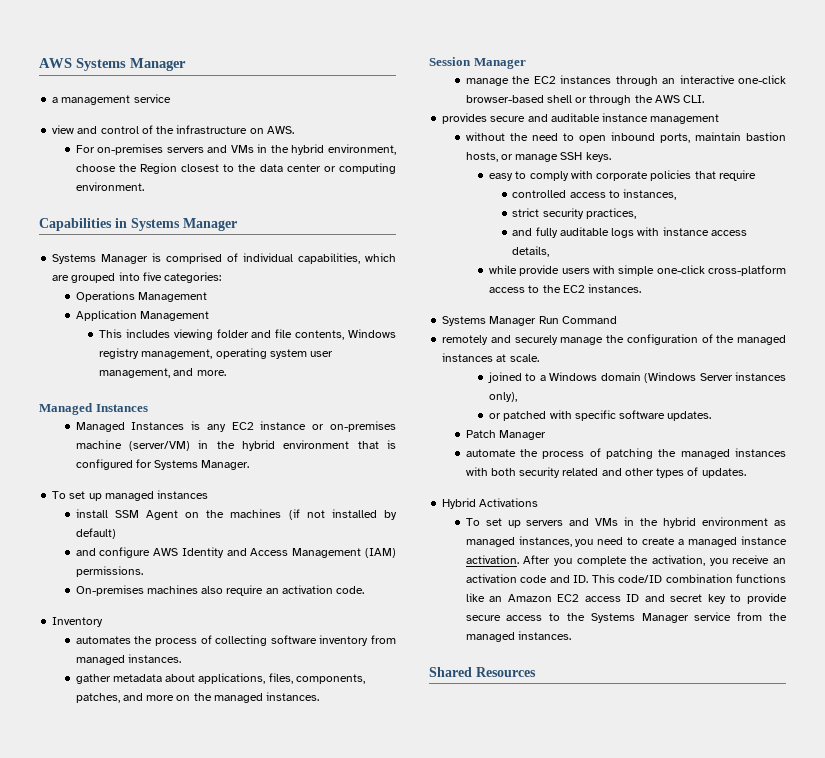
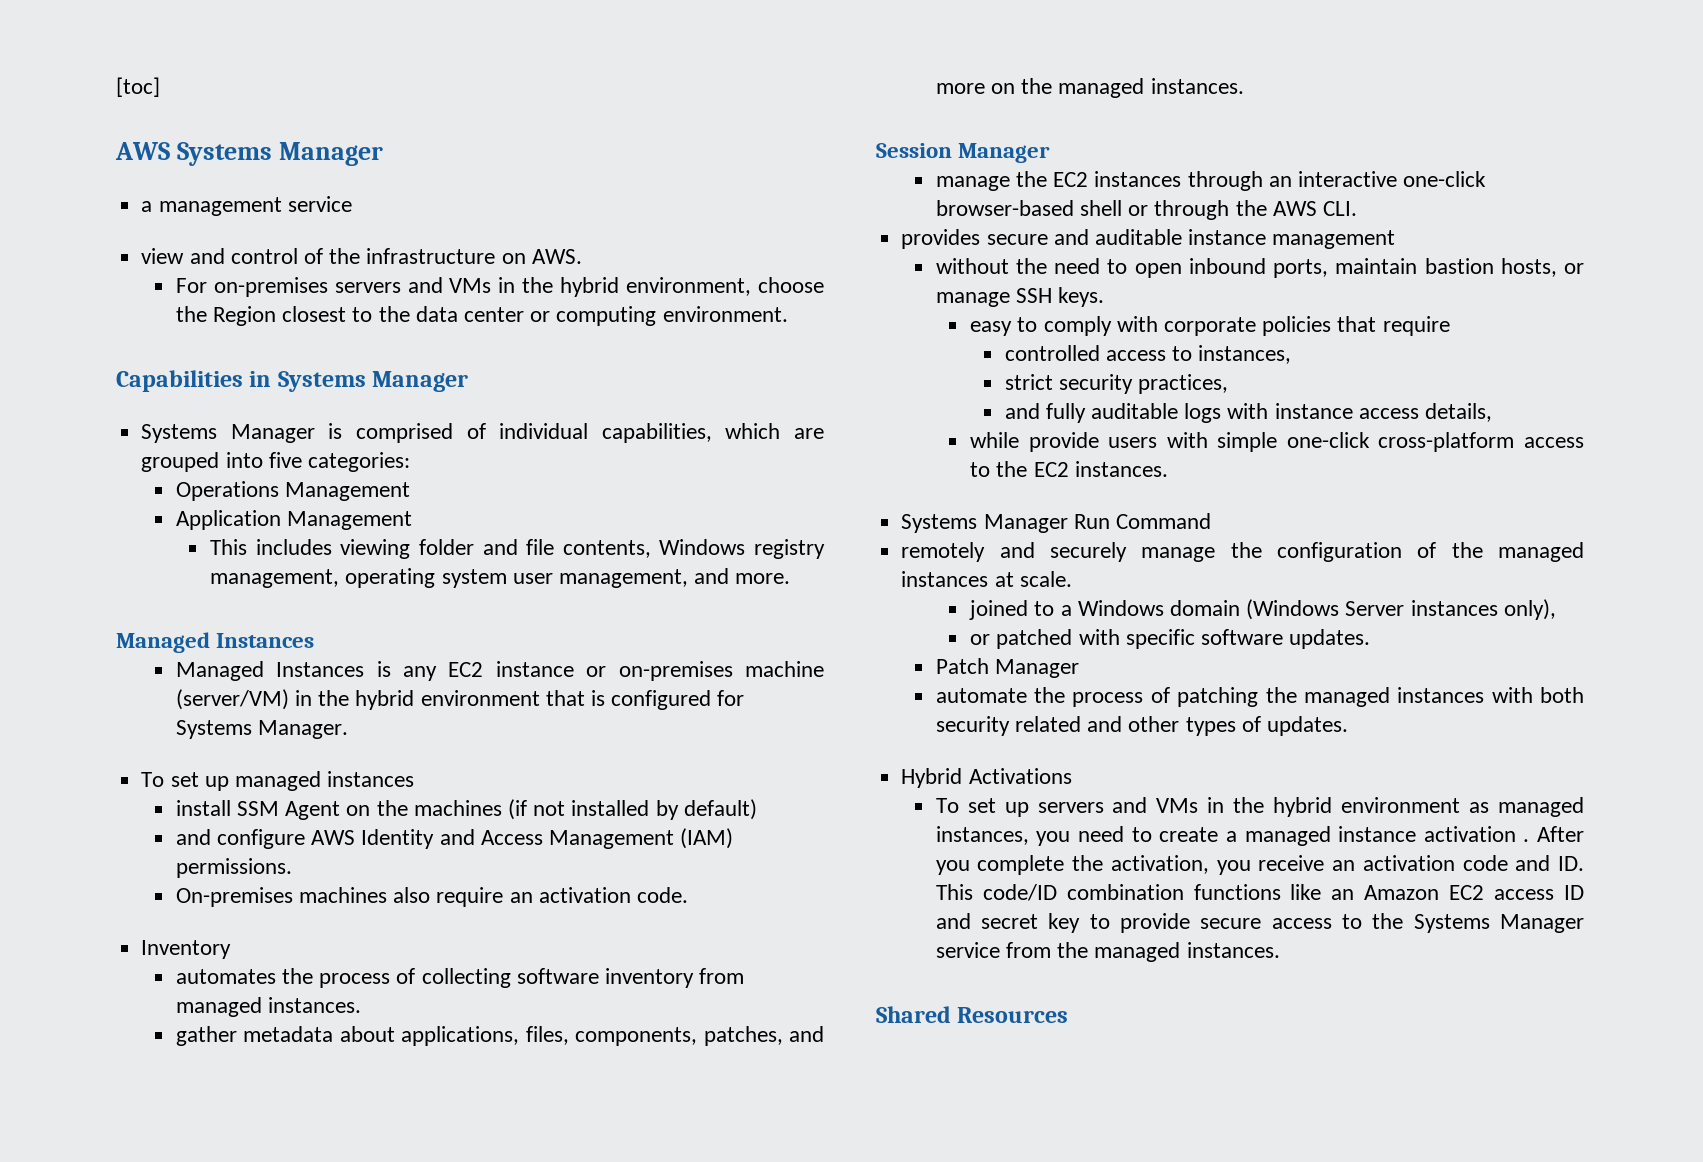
+ [toc]
- To set up servers and VMs in the hybrid environment as managed instances, you need to create a managed instance activation.
+ To set up servers and VMs in the hybrid environment as managed instances, you need to create a managed instance activation .

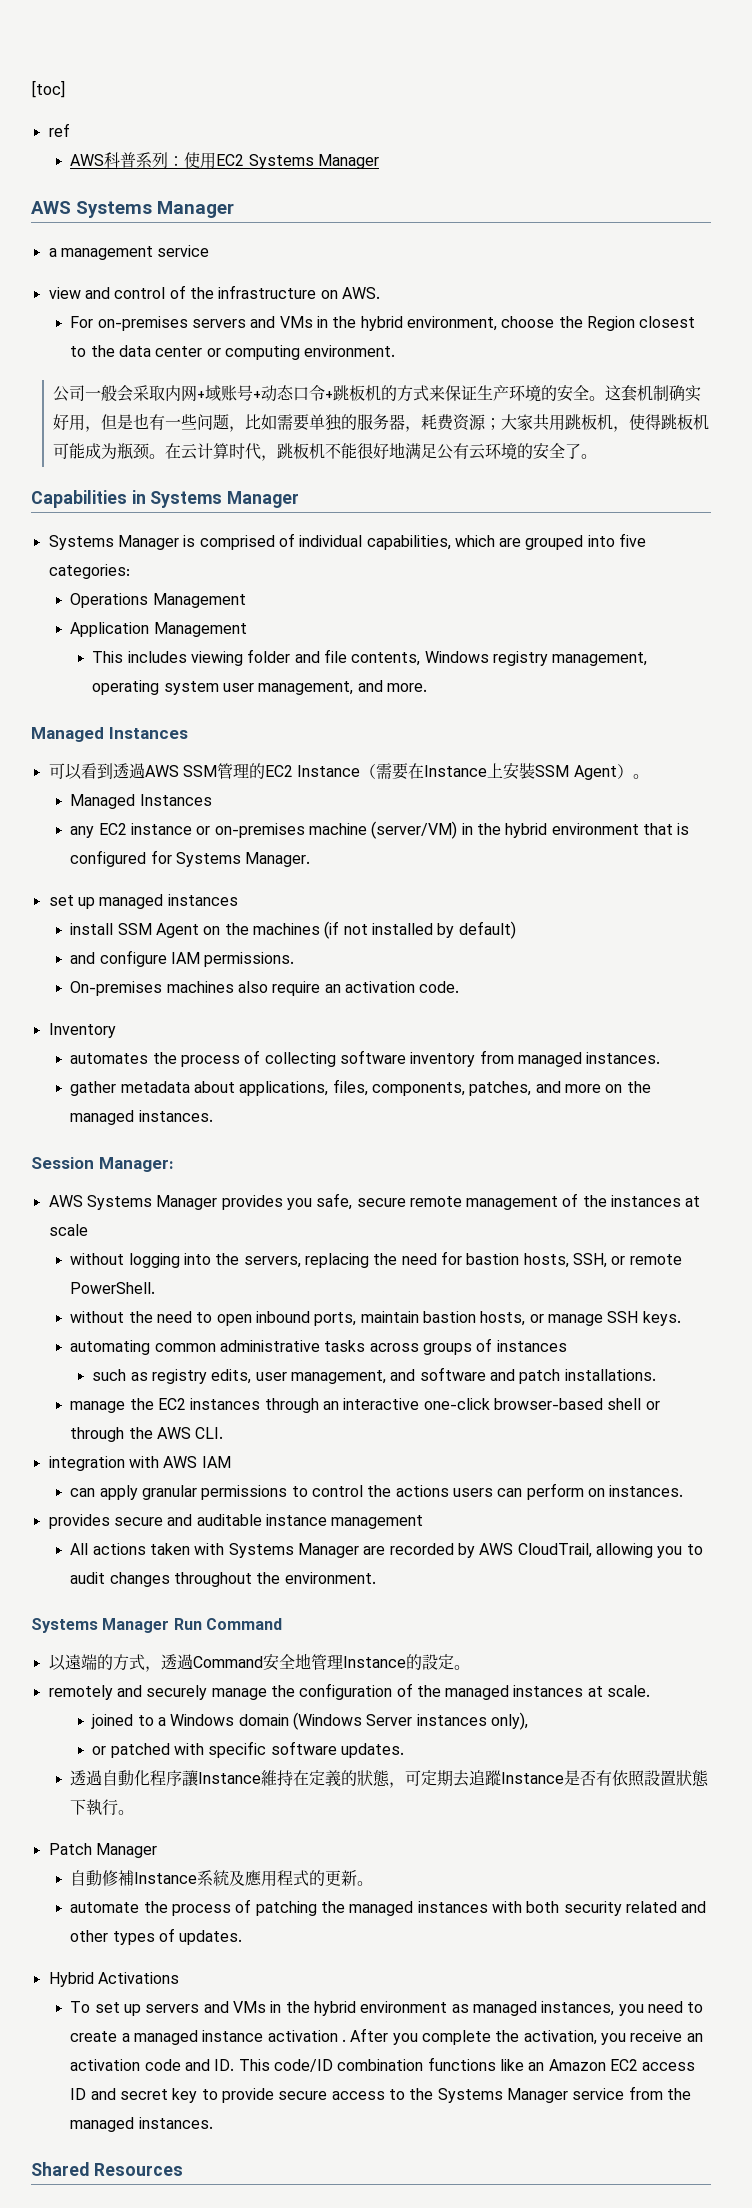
+ ref
+ AWS科普系列：使用EC2 Systems Manager
+ 公司一般会采取内网+域账号+动态口令+跳板机的方式来保证生产环境的安全。这套机制确实好用，但是也有一些问题，比如需要单独的服务器，耗费资源；大家共用跳板机，使得跳板机可能成为瓶颈。在云计算时代，跳板机不能很好地满足公有云环境的安全了。
- Managed Instances is any EC2 instance or on-premises machine (server/VM) in the hybrid environment that is configured for Systems Manager.
+ 可以看到透過AWS SSM管理的EC2 Instance（需要在Instance上安裝SSM Agent）。
+ Managed Instances
+ any EC2 instance or on-premises machine (server/VM) in the hybrid environment that is configured for Systems Manager.
- To set up managed instances
+ set up managed instances
- and configure AWS Identity and Access Management (IAM) permissions.
+ and configure IAM permissions.
- Session Manager
+ Session Manager:
+ AWS Systems Manager provides you safe, secure remote management of the instances at scale
+ without logging into the servers, replacing the need for bastion hosts, SSH, or remote PowerShell.
+ without the need to open inbound ports, maintain bastion hosts, or manage SSH keys.
+ automating common administrative tasks across groups of instances
+ such as registry edits, user management, and software and patch installations.
+ integration with AWS IAM
+ can apply granular permissions to control the actions users can perform on instances.
- without the need to open inbound ports, maintain bastion hosts, or manage SSH keys.
- easy to comply with corporate policies that require
- controlled access to instances,
- strict security practices,
- and fully auditable logs with instance access details,
- while provide users with simple one-click cross-platform access to the EC2 instances.
+ All actions taken with Systems Manager are recorded by AWS CloudTrail, allowing you to audit changes throughout the environment.
  Systems Manager Run Command
+ 以遠端的方式，透過Command安全地管理Instance的設定。
+ 透過自動化程序讓Instance維持在定義的狀態，可定期去追蹤Instance是否有依照設置狀態下執行。
  Patch Manager
+ 自動修補Instance系統及應用程式的更新。

